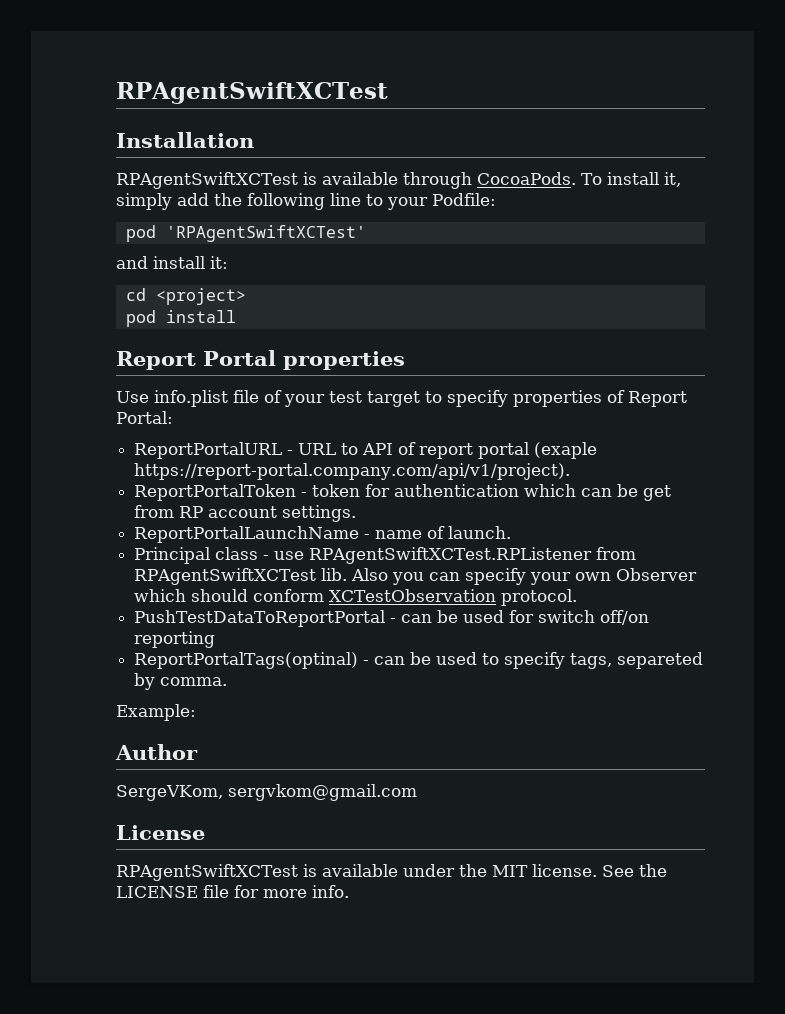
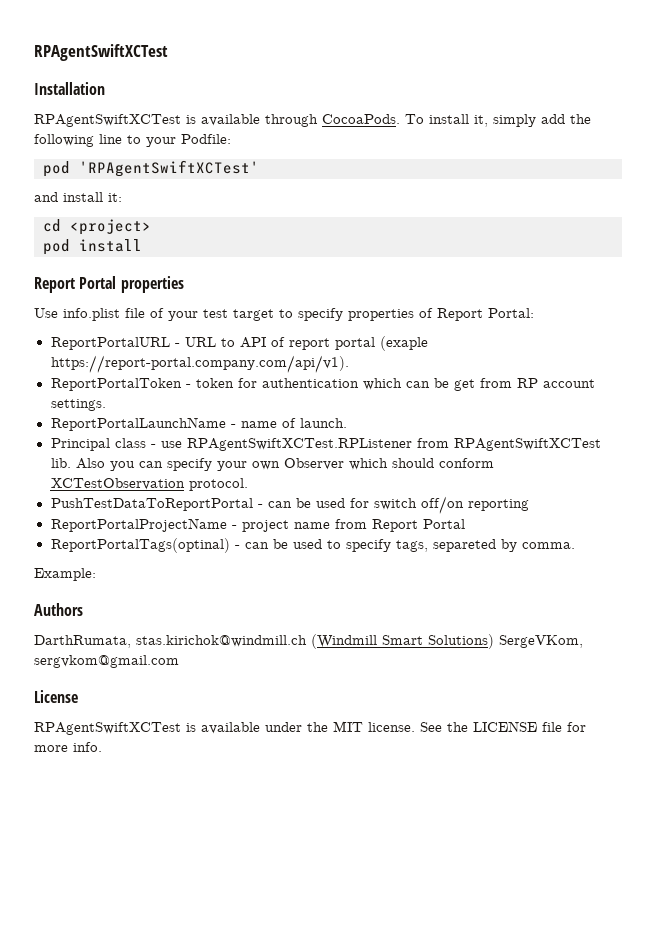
- ReportPortalURL - URL to API of report portal (exaple https://report-portal.company.com/api/v1/project).
+ ReportPortalURL - URL to API of report portal (exaple https://report-portal.company.com/api/v1).
+ ReportPortalProjectName - project name from Report Portal
- Author
- SergeVKom, sergvkom@gmail.com
+ Authors
+ DarthRumata, stas.kirichok@windmill.ch (Windmill Smart Solutions) SergeVKom, sergvkom@gmail.com

